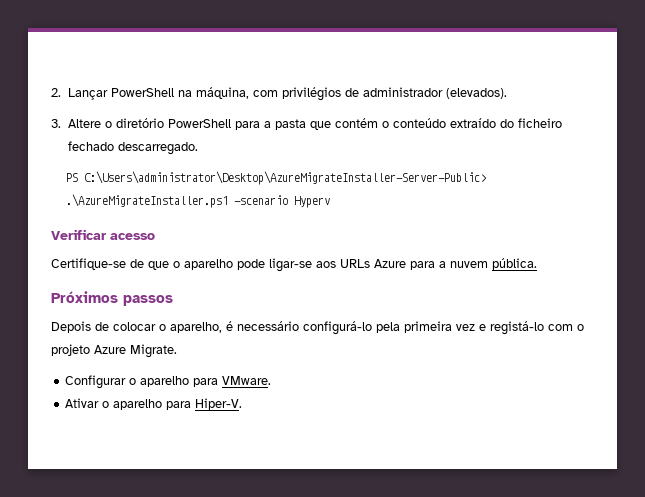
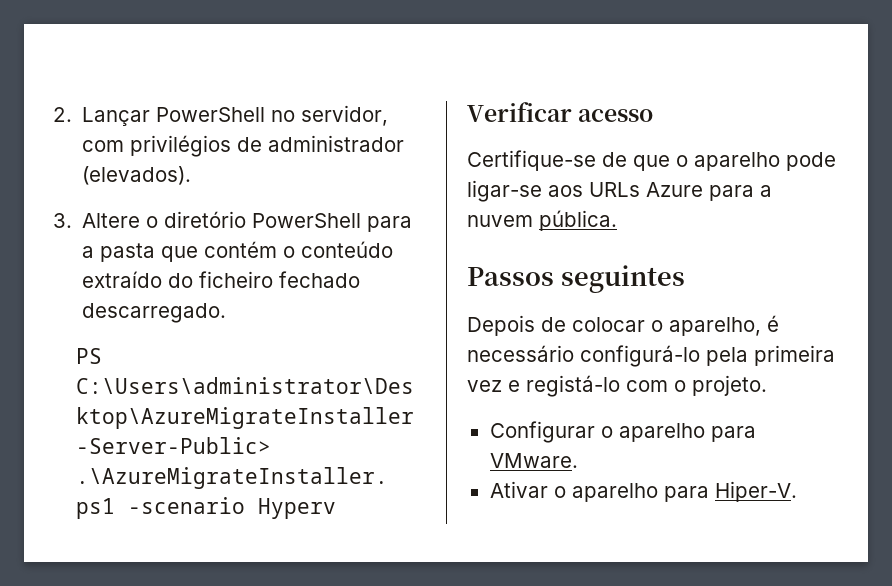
- 2. Lançar PowerShell na máquina, com privilégios de administrador (elevados).
+ 2. Lançar PowerShell no servidor, com privilégios de administrador (elevados).
- Próximos passos
+ Passos seguintes
- Depois de colocar o aparelho, é necessário configurá-lo pela primeira vez e registá-lo com o projeto Azure Migrate.
+ Depois de colocar o aparelho, é necessário configurá-lo pela primeira vez e registá-lo com o projeto.

